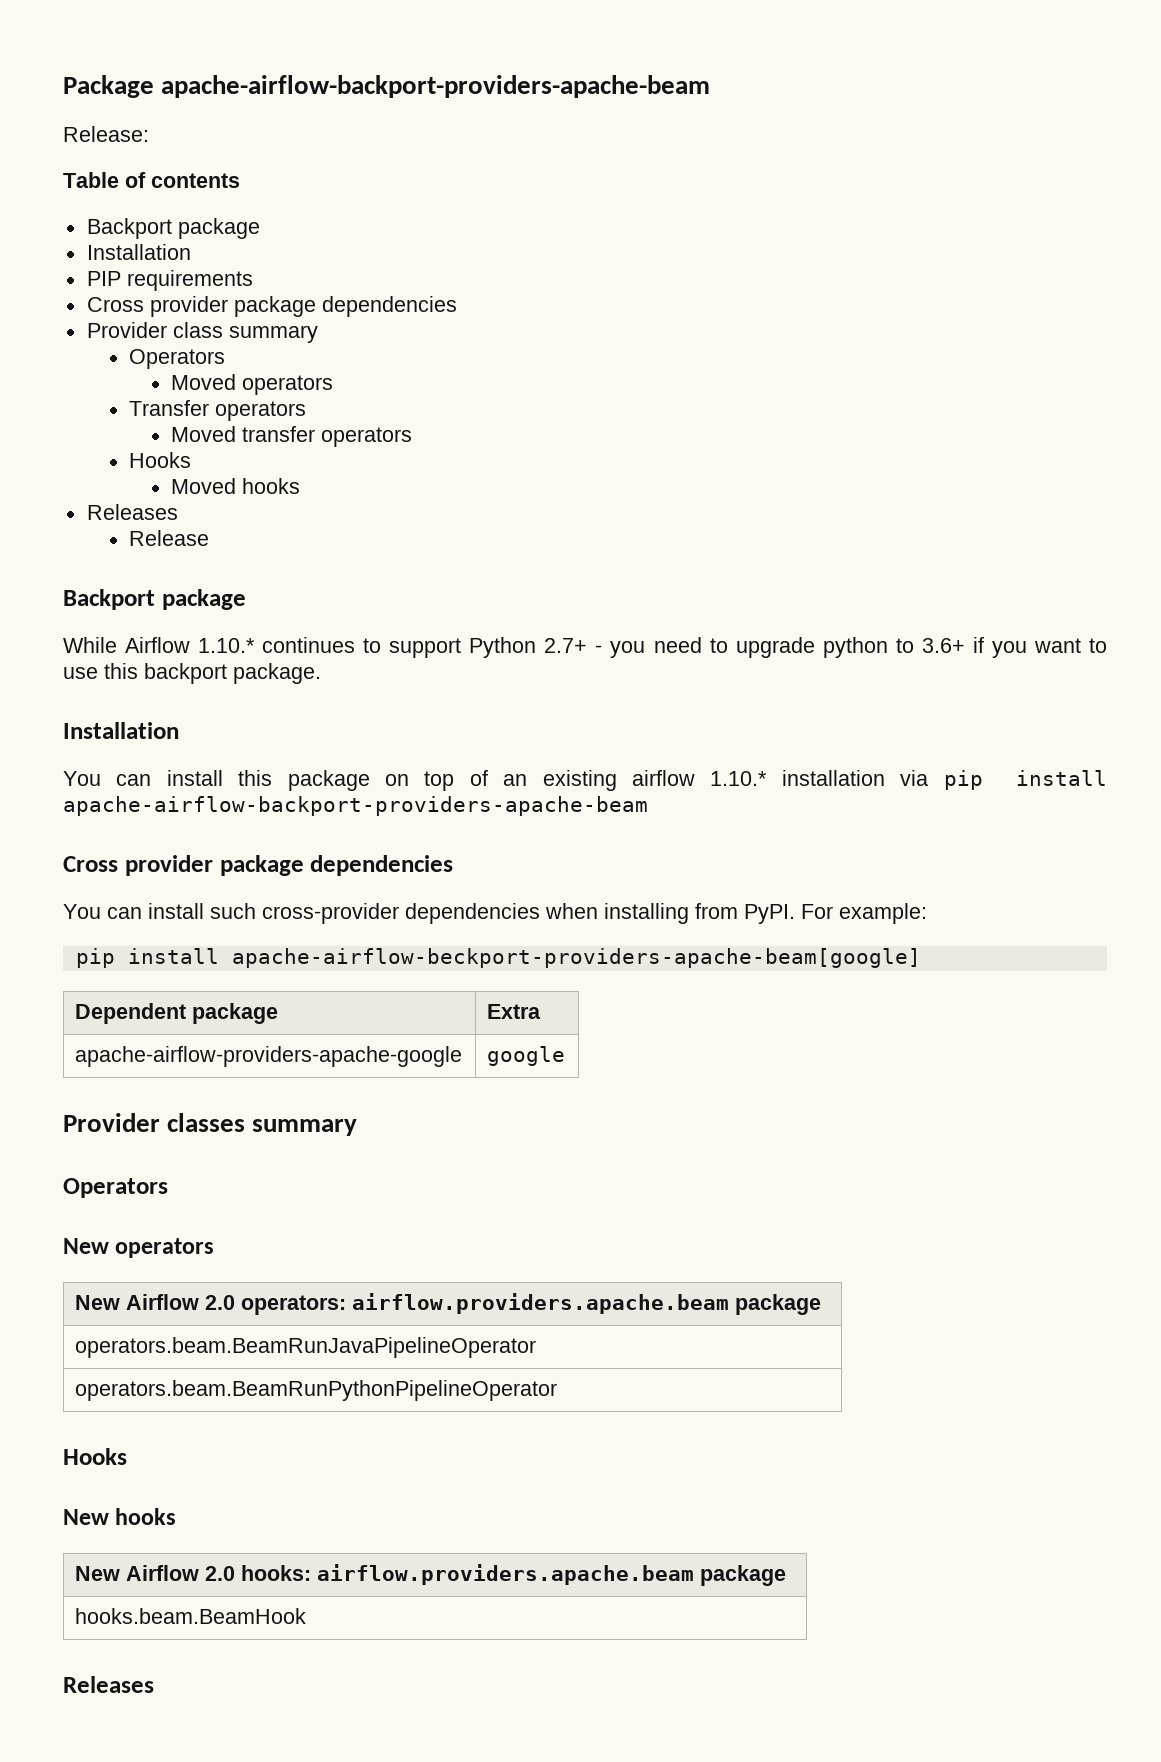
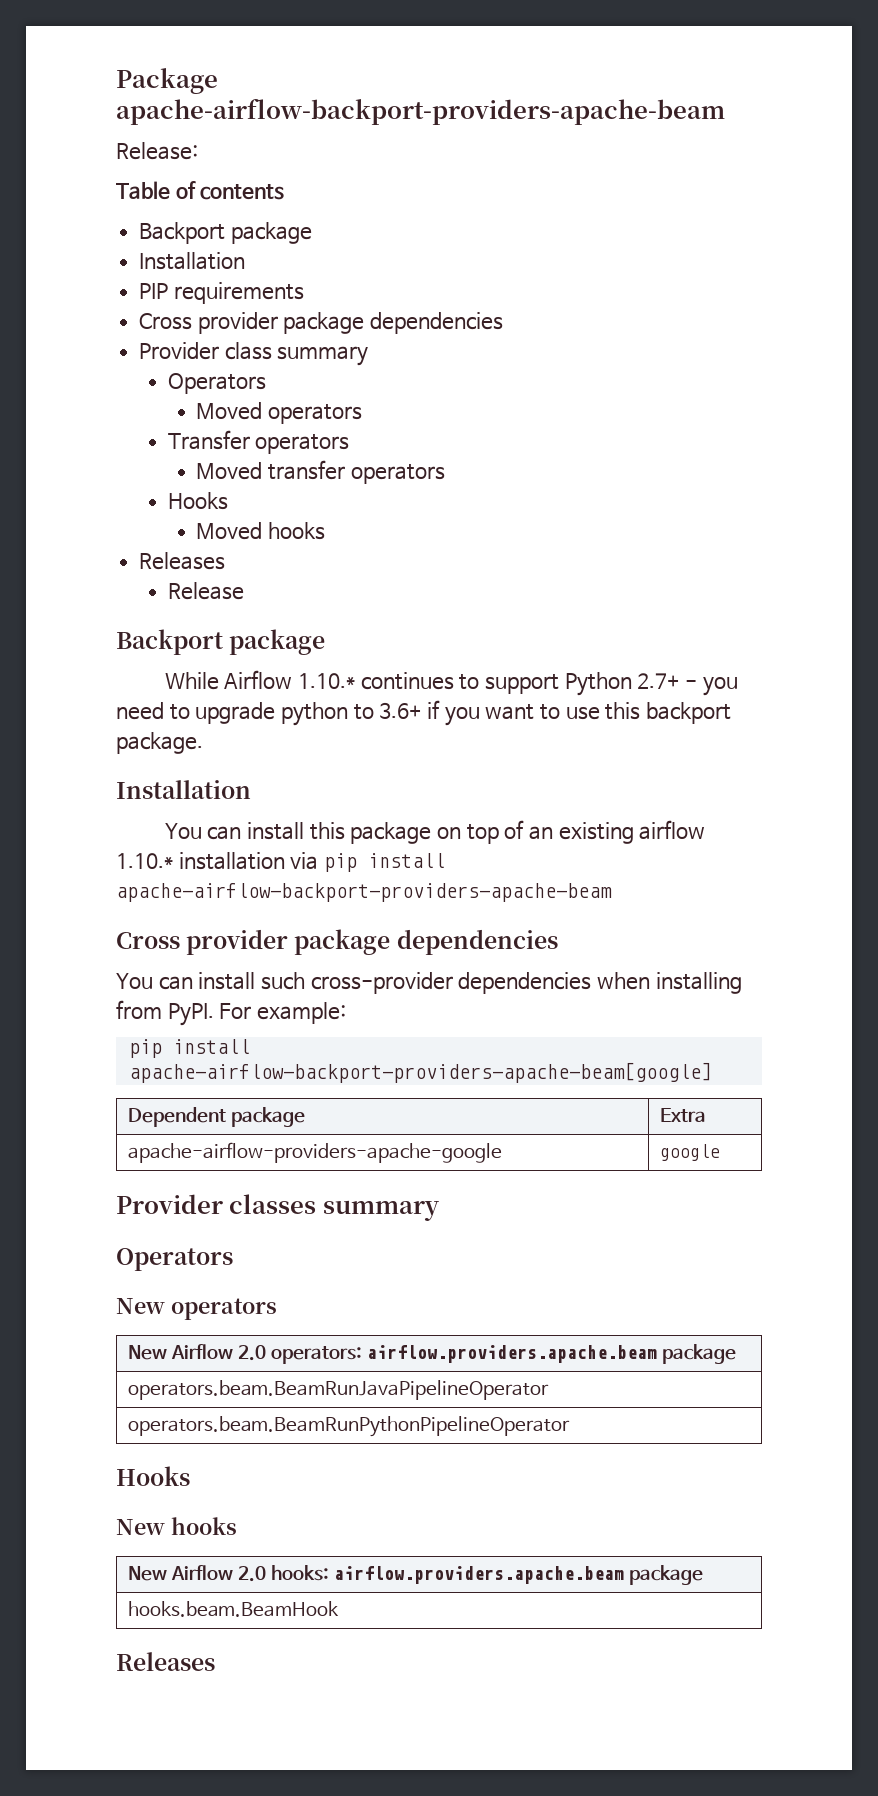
- pip install apache-airflow-beckport-providers-apache-beam[google]
+ pip install apache-airflow-backport-providers-apache-beam[google]

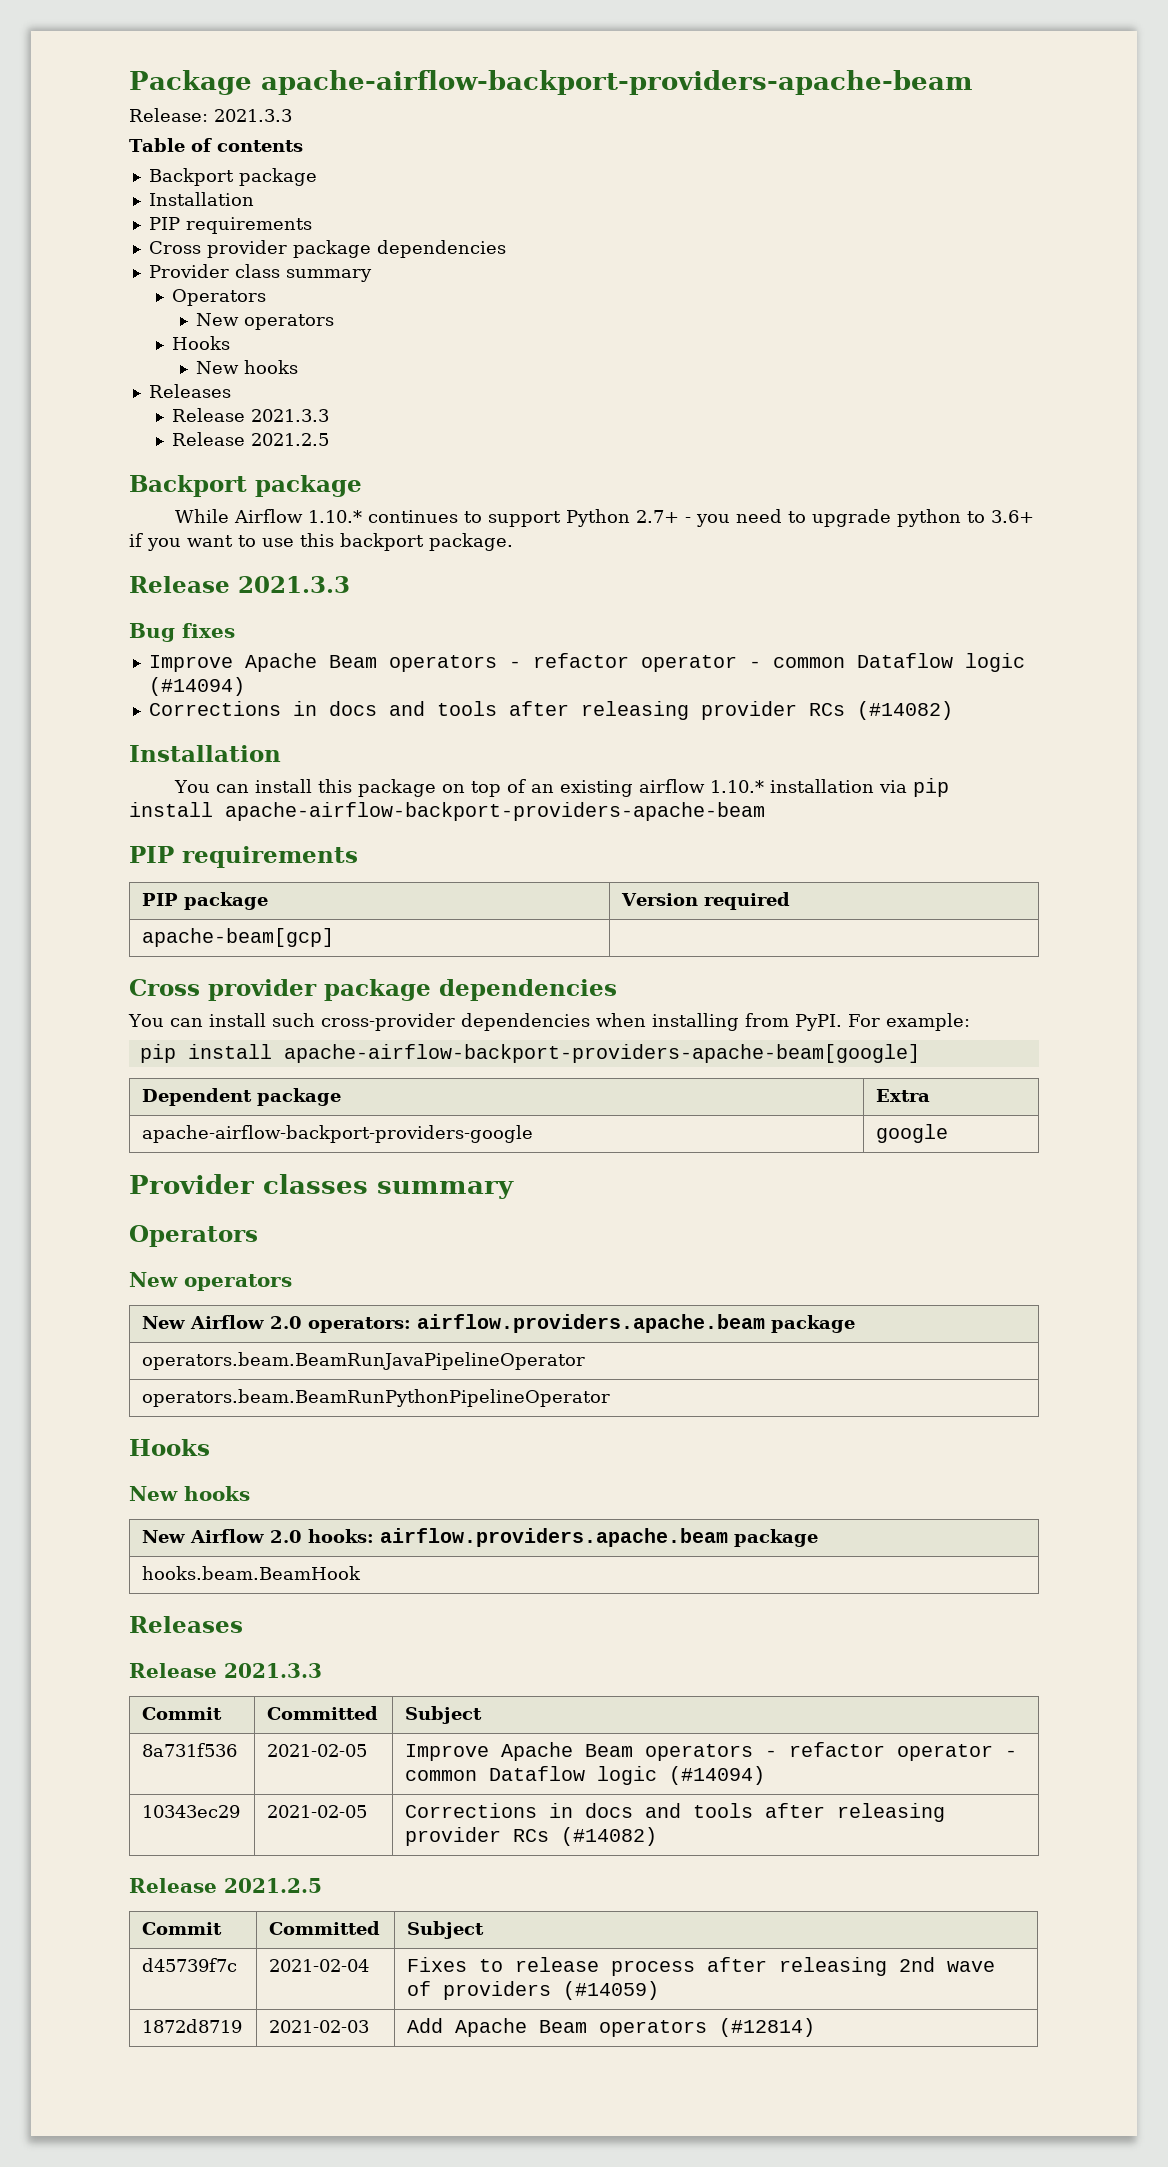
- Release:
+ Release: 2021.3.3
  Provider class summary
  Operators
- Moved operators
- Transfer operators
- Moved transfer operators
+ New operators
  Hooks
- Moved hooks
+ New hooks
  Releases
- Release
+ Release 2021.3.3
+ Release 2021.2.5
  While Airflow 1.10.* continues to support Python 2.7+ - you need to upgrade python to 3.6+ if you want to use this backport package.
+ Release 2021.3.3
+ Bug fixes
+ Improve Apache Beam operators - refactor operator - common Dataflow logic (#14094)
+ Corrections in docs and tools after releasing provider RCs (#14082)
  You can install this package on top of an existing airflow 1.10.* installation via pip install apache-airflow-backport-providers-apache-beam
+ PIP requirements
+ PIP package | Version required
+ apache-beam[gcp] |
- apache-airflow-providers-apache-google | google
+ apache-airflow-backport-providers-google | google
  hooks.beam.BeamHook
  Releases
+ Release 2021.3.3
+ Commit | Committed | Subject
+ 8a731f536 | 2021-02-05 | Improve Apache Beam operators - refactor operator - common Dataflow logic (#14094)
+ 10343ec29 | 2021-02-05 | Corrections in docs and tools after releasing provider RCs (#14082)
+ Release 2021.2.5
+ Commit | Committed | Subject
+ d45739f7c | 2021-02-04 | Fixes to release process after releasing 2nd wave of providers (#14059)
+ 1872d8719 | 2021-02-03 | Add Apache Beam operators (#12814)

